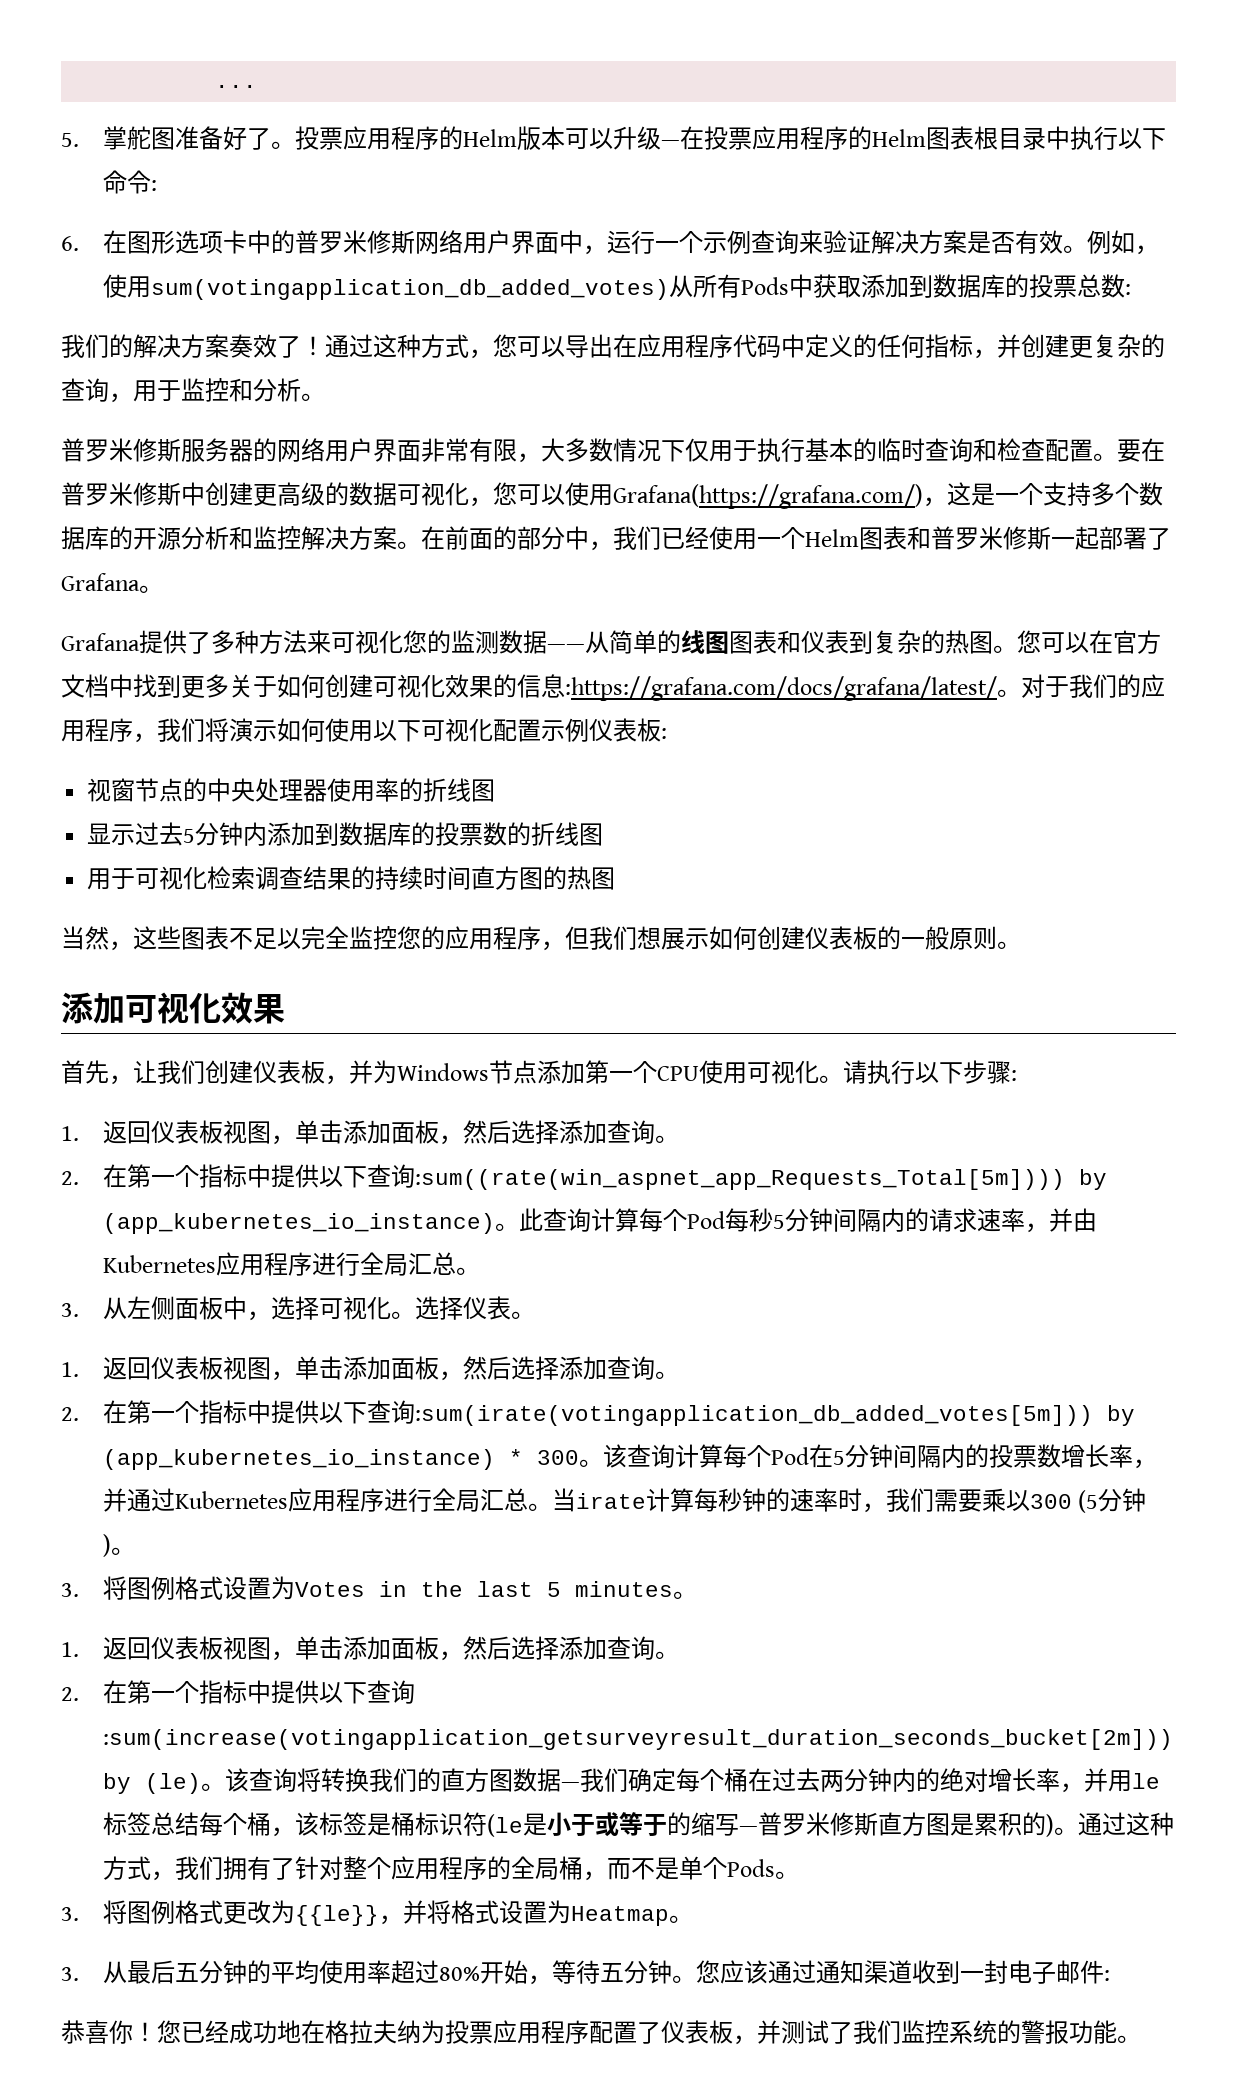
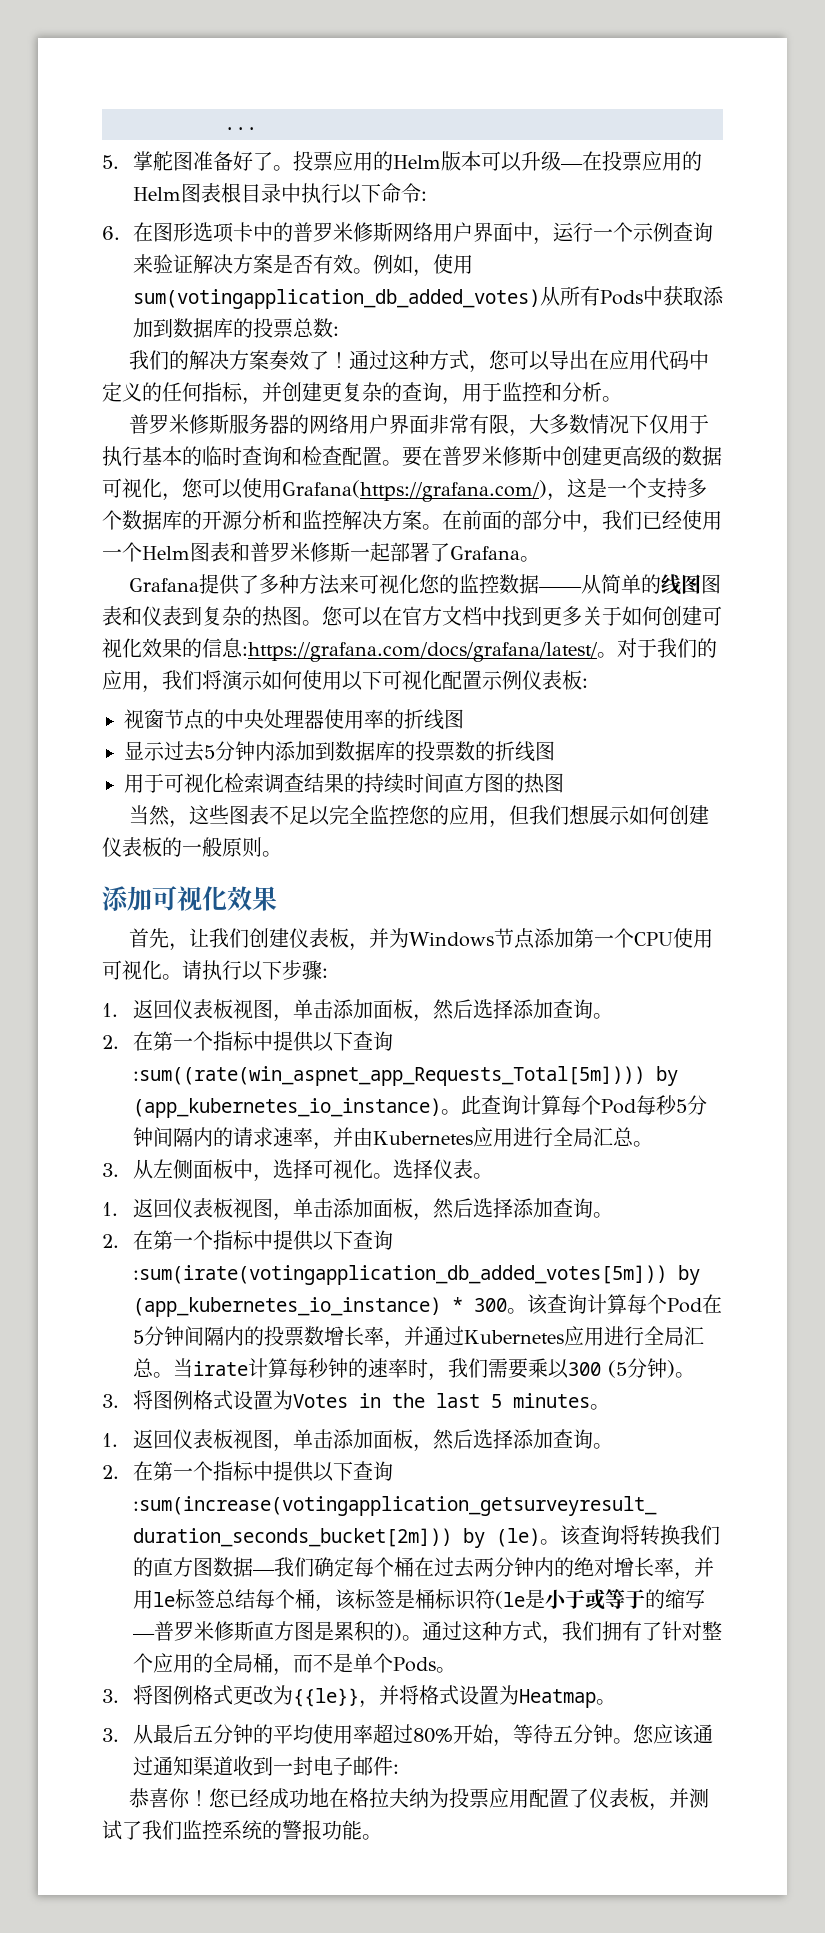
- 投票应用程序的Helm版本可以升级—在投票应用程序的Helm图表根目录中执行以下命令:
+ 投票应用的Helm版本可以升级—在投票应用的Helm图表根目录中执行以下命令:
- 通过这种方式，您可以导出在应用程序代码中定义的任何指标，并创建更复杂的查询，用于监控和分析。
+ 通过这种方式，您可以导出在应用代码中定义的任何指标，并创建更复杂的查询，用于监控和分析。
- Grafana提供了多种方法来可视化您的监测数据——从简单的线图图表和仪表到复杂的热图。
+ Grafana提供了多种方法来可视化您的监控数据——从简单的线图图表和仪表到复杂的热图。
- 对于我们的应用程序，我们将演示如何使用以下可视化配置示例仪表板:
+ 对于我们的应用，我们将演示如何使用以下可视化配置示例仪表板:
- 当然，这些图表不足以完全监控您的应用程序，但我们想展示如何创建仪表板的一般原则。
+ 当然，这些图表不足以完全监控您的应用，但我们想展示如何创建仪表板的一般原则。
- 此查询计算每个Pod每秒5分钟间隔内的请求速率，并由Kubernetes应用程序进行全局汇总。
+ 此查询计算每个Pod每秒5分钟间隔内的请求速率，并由Kubernetes应用进行全局汇总。
- 该查询计算每个Pod在5分钟间隔内的投票数增长率，并通过Kubernetes应用程序进行全局汇总。
+ 该查询计算每个Pod在5分钟间隔内的投票数增长率，并通过Kubernetes应用进行全局汇总。
- 通过这种方式，我们拥有了针对整个应用程序的全局桶，而不是单个Pods。
+ 通过这种方式，我们拥有了针对整个应用的全局桶，而不是单个Pods。
- 您已经成功地在格拉夫纳为投票应用程序配置了仪表板，并测试了我们监控系统的警报功能。
+ 您已经成功地在格拉夫纳为投票应用配置了仪表板，并测试了我们监控系统的警报功能。

